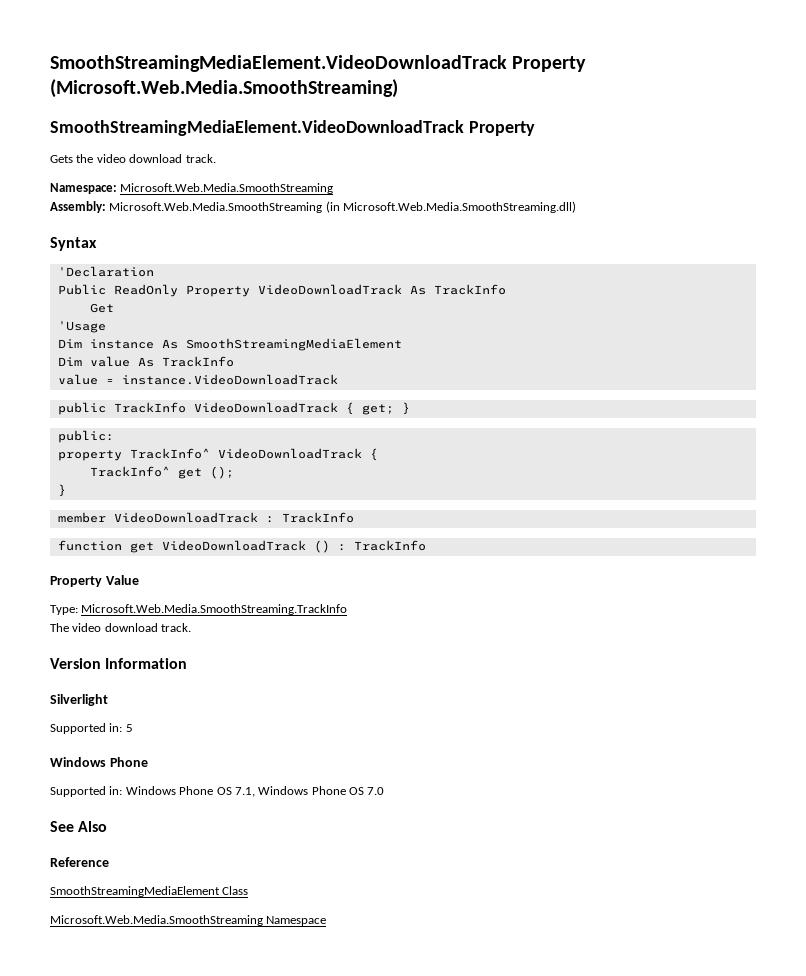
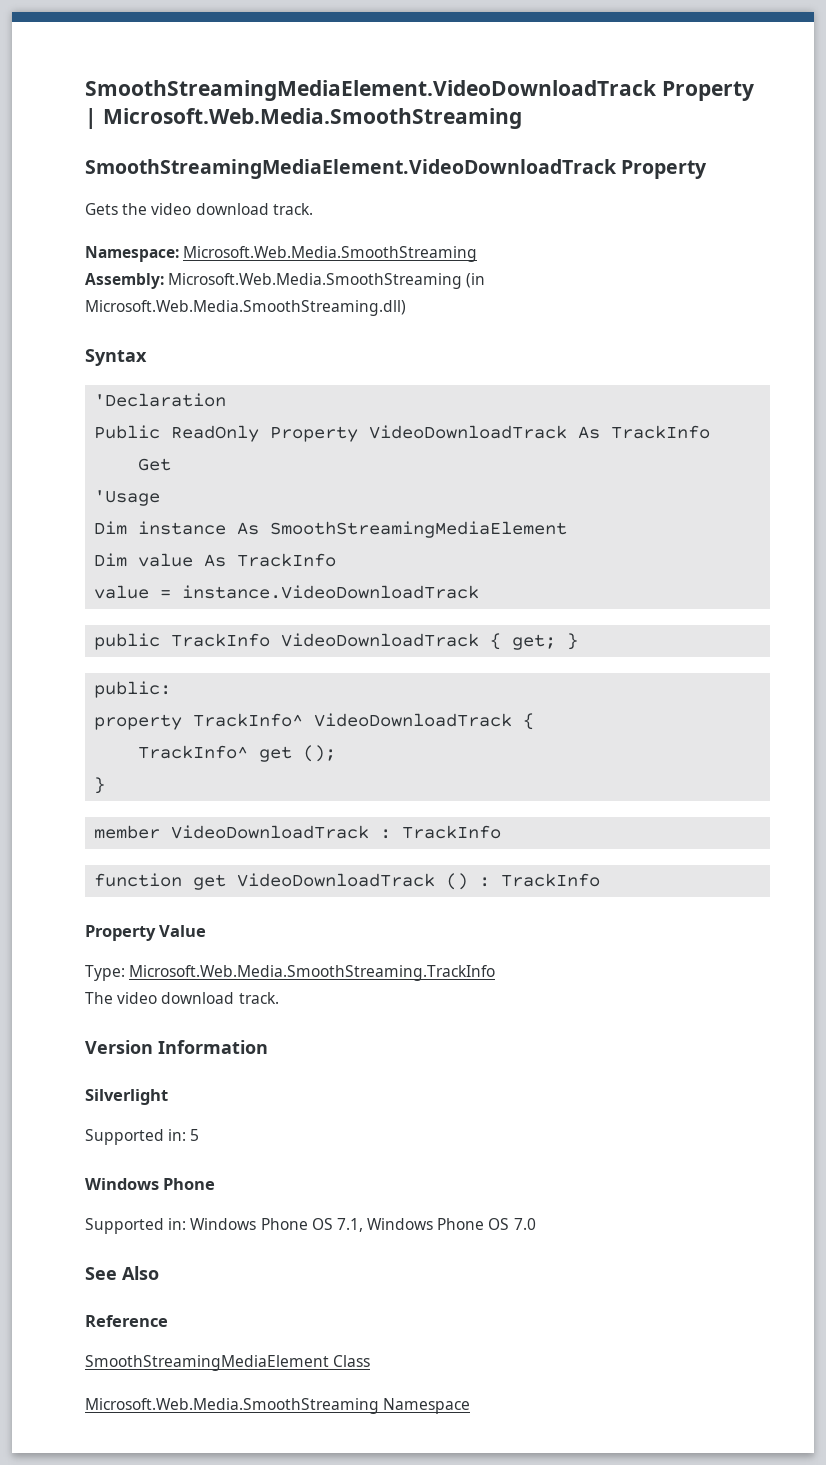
- SmoothStreamingMediaElement.VideoDownloadTrack Property (Microsoft.Web.Media.SmoothStreaming)
+ SmoothStreamingMediaElement.VideoDownloadTrack Property | Microsoft.Web.Media.SmoothStreaming

